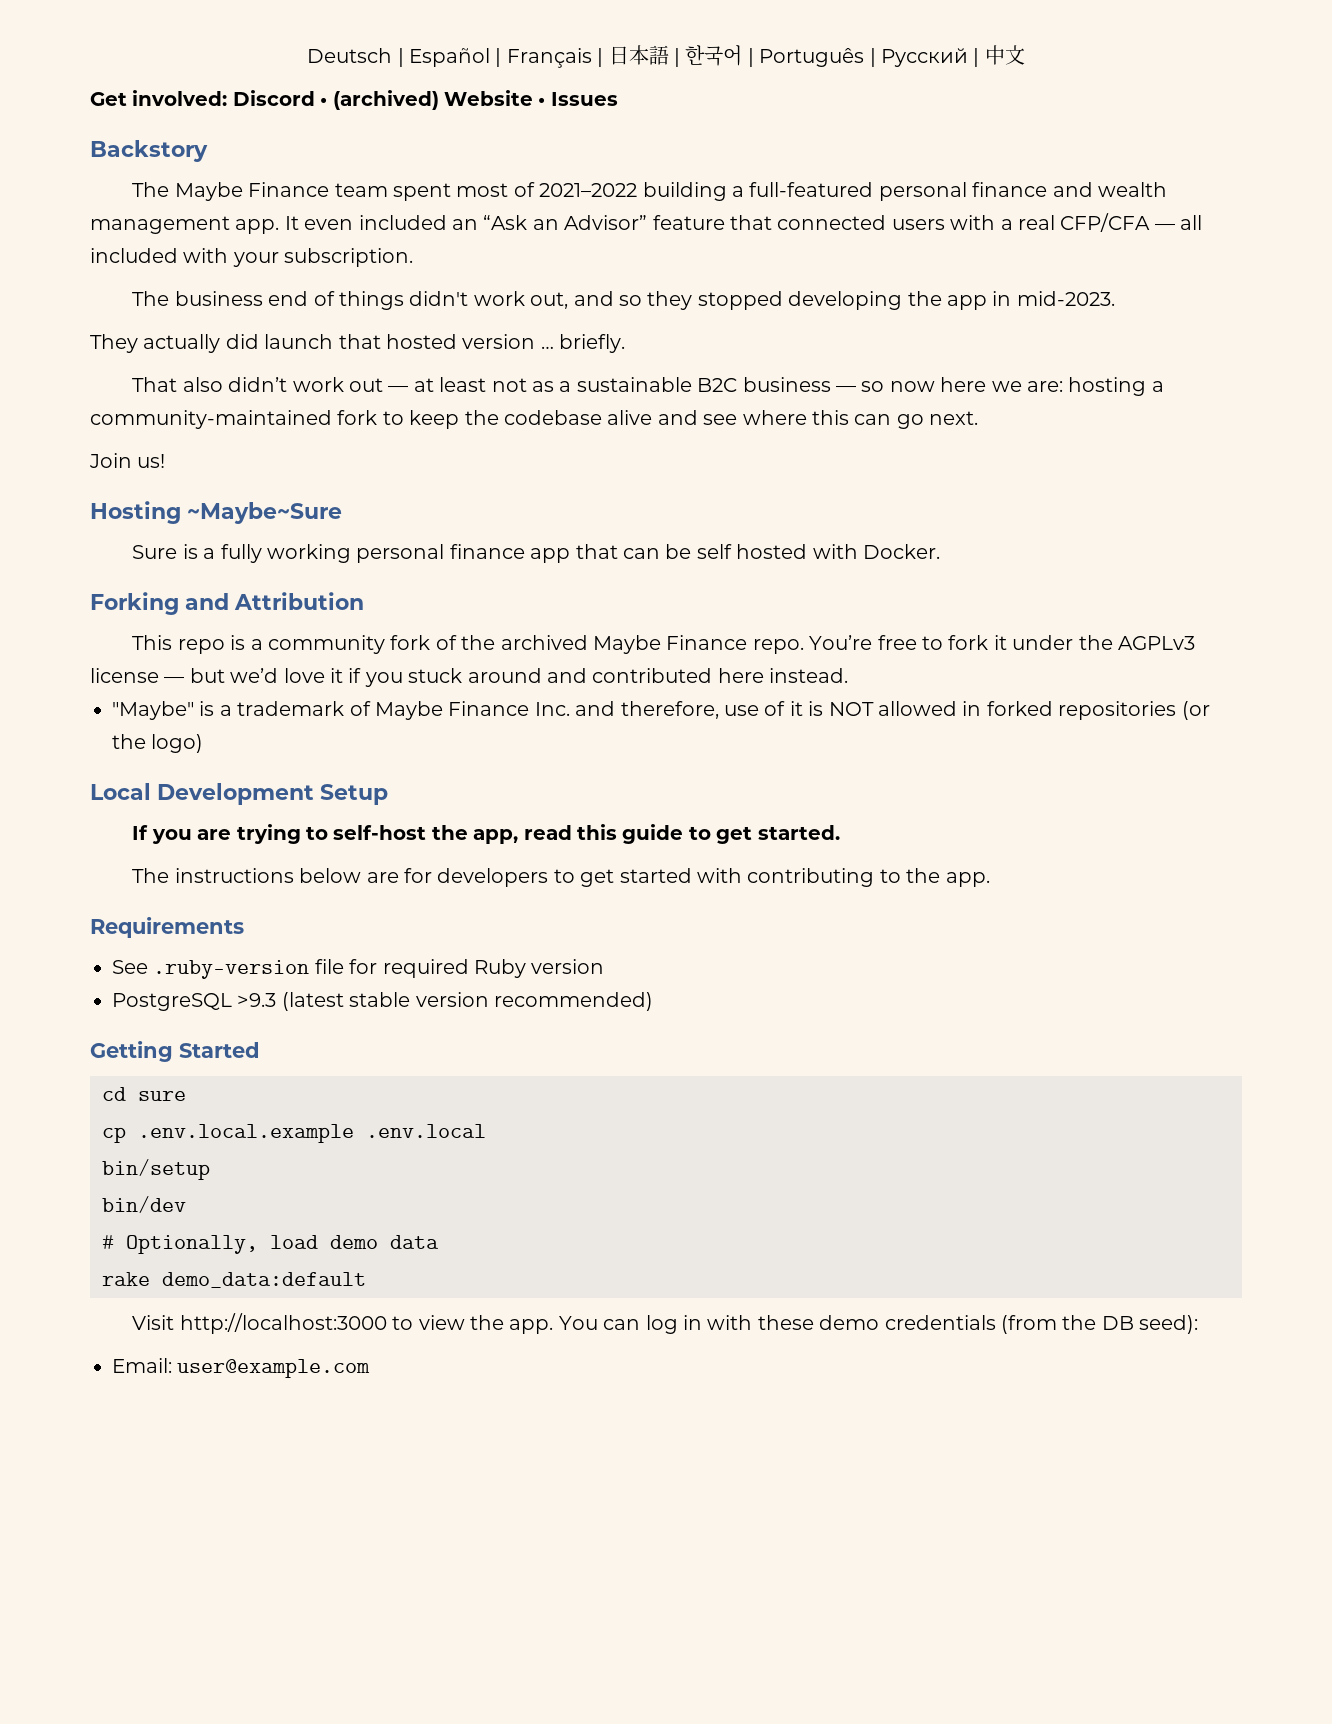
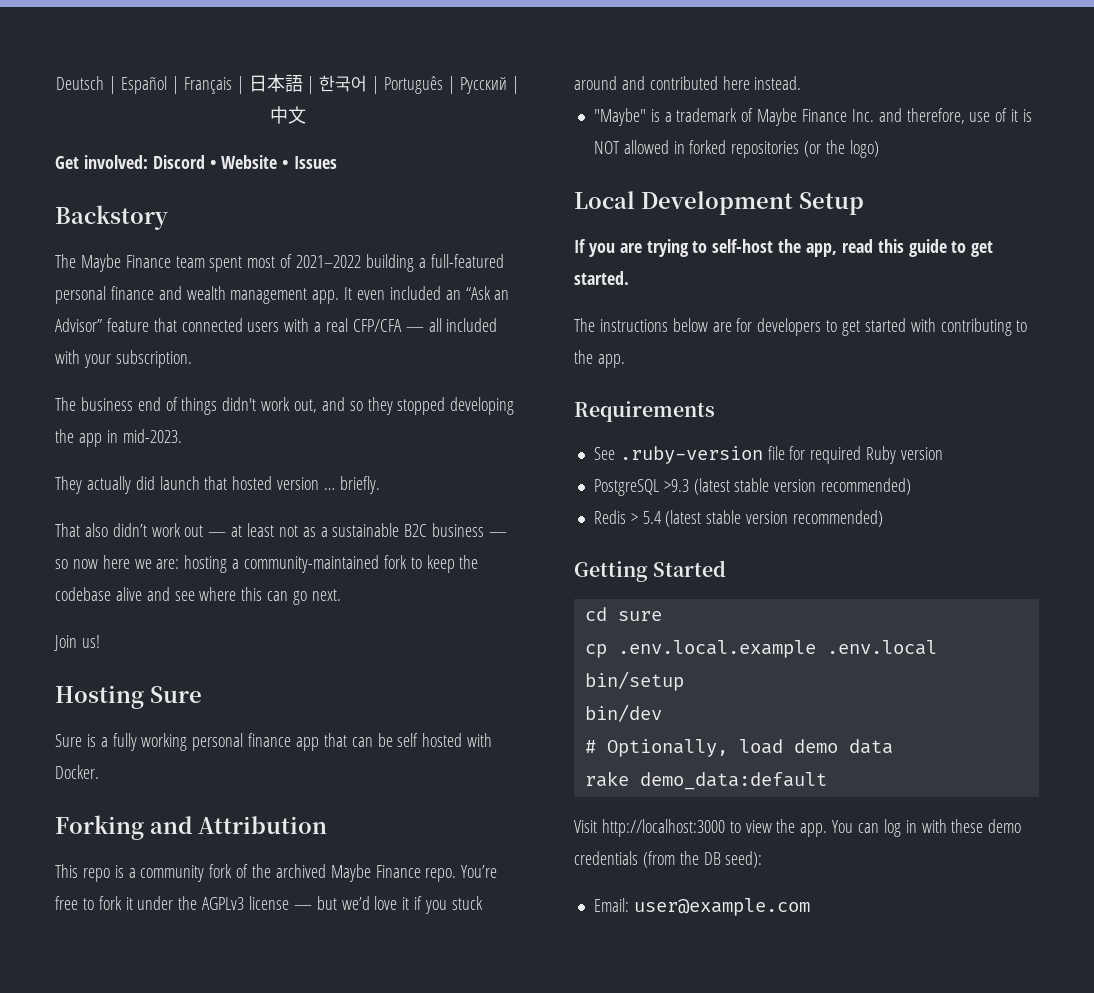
- Get involved: Discord • (archived) Website • Issues
+ Get involved: Discord • Website • Issues
- Hosting ~Maybe~Sure
+ Hosting Sure
+ Redis > 5.4 (latest stable version recommended)

